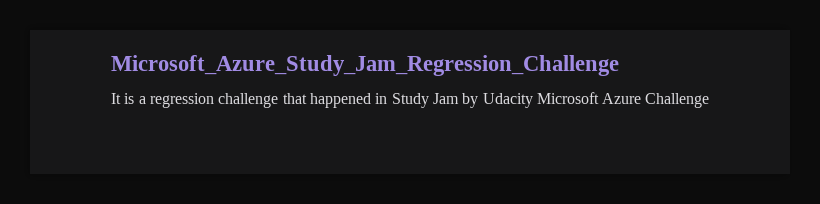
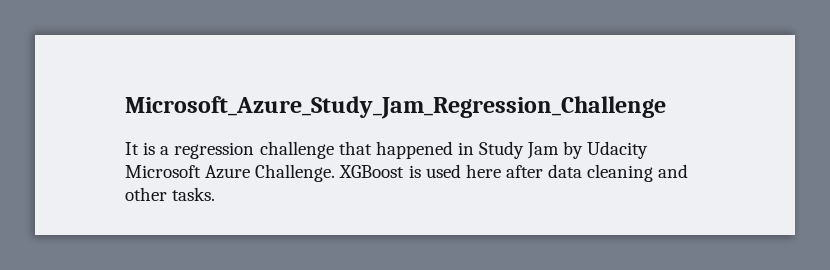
- It is a regression challenge that happened in Study Jam by Udacity Microsoft Azure Challenge
+ It is a regression challenge that happened in Study Jam by Udacity Microsoft Azure Challenge. XGBoost is used here after data cleaning and other tasks.

